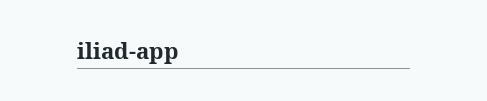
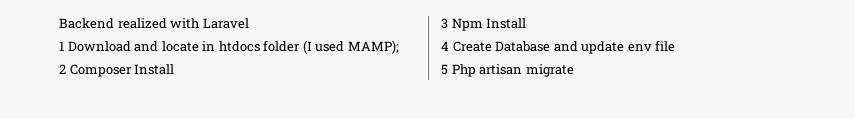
- iliad-app
+ Backend realized with Laravel
+ 1 Download and locate in htdocs folder (I used MAMP);
+ 2 Composer Install
+ 3 Npm Install
+ 4 Create Database and update env file
+ 5 Php artisan migrate

